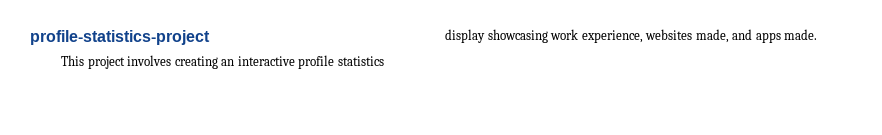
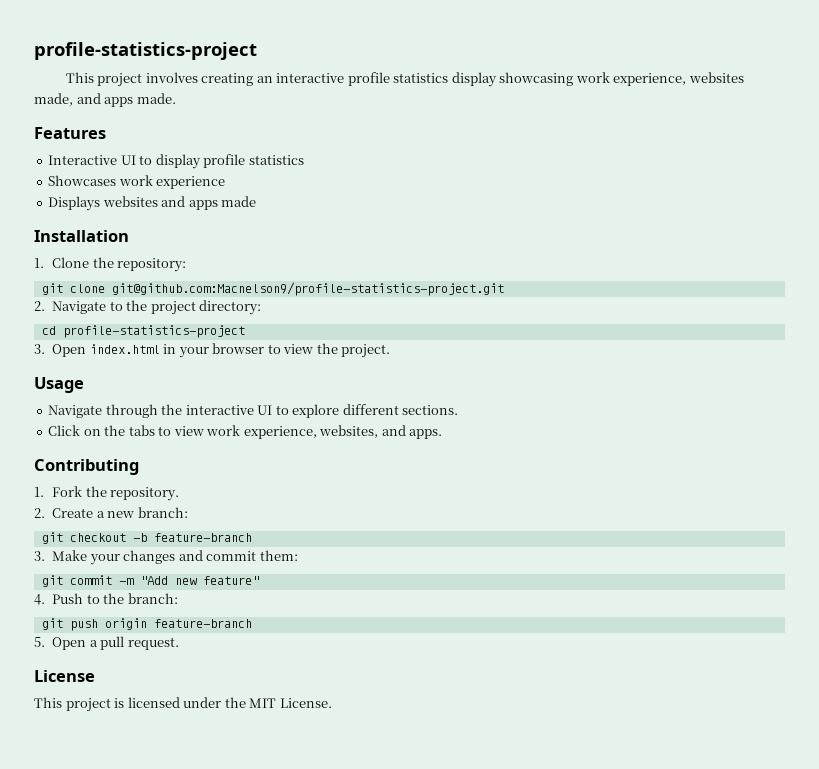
+ Features
+ Interactive UI to display profile statistics
+ Showcases work experience
+ Displays websites and apps made
+ Installation
+ 1. Clone the repository:
+ git clone git@github.com:Macnelson9/profile-statistics-project.git
+ 2. Navigate to the project directory:
+ cd profile-statistics-project
+ 3. Open index.html in your browser to view the project.
+ Usage
+ Navigate through the interactive UI to explore different sections.
+ Click on the tabs to view work experience, websites, and apps.
+ Contributing
+ 1. Fork the repository.
+ 2. Create a new branch:
+ git checkout -b feature-branch
+ 3. Make your changes and commit them:
+ git commit -m "Add new feature"
+ 4. Push to the branch:
+ git push origin feature-branch
+ 5. Open a pull request.
+ License
+ This project is licensed under the MIT License.

